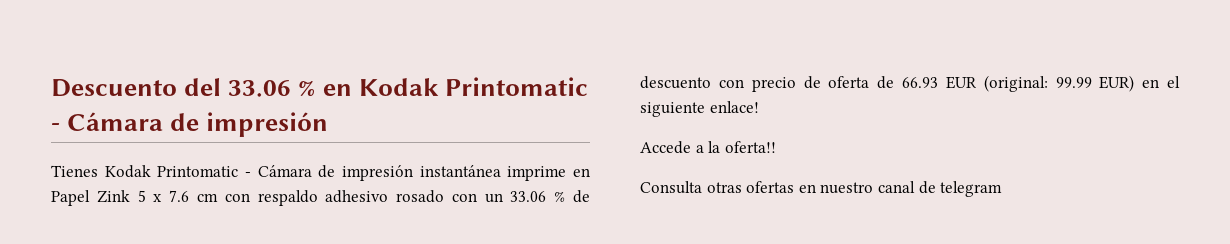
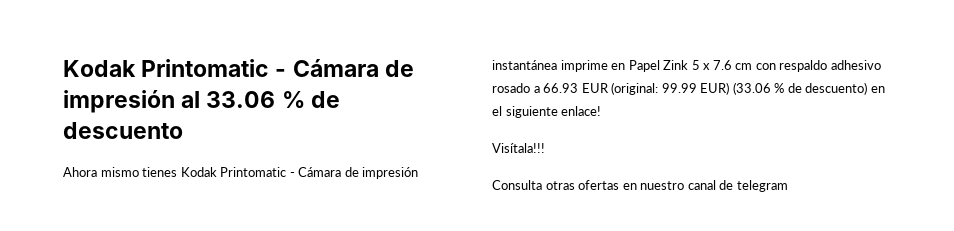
- Descuento del 33.06 % en Kodak Printomatic - Cámara de impresión
- Tienes Kodak Printomatic - Cámara de impresión instantánea imprime en Papel Zink 5 x 7.6 cm con respaldo adhesivo rosado con un 33.06 % de descuento con precio de oferta de 66.93 EUR (original: 99.99 EUR) en el siguiente enlace!
+ Kodak Printomatic - Cámara de impresión al 33.06 % de descuento
+ Ahora mismo tienes Kodak Printomatic - Cámara de impresión instantánea imprime en Papel Zink 5 x 7.6 cm con respaldo adhesivo rosado a 66.93 EUR (original: 99.99 EUR) (33.06 % de descuento) en el siguiente enlace!
- Accede a la oferta!!
+ Visítala!!!

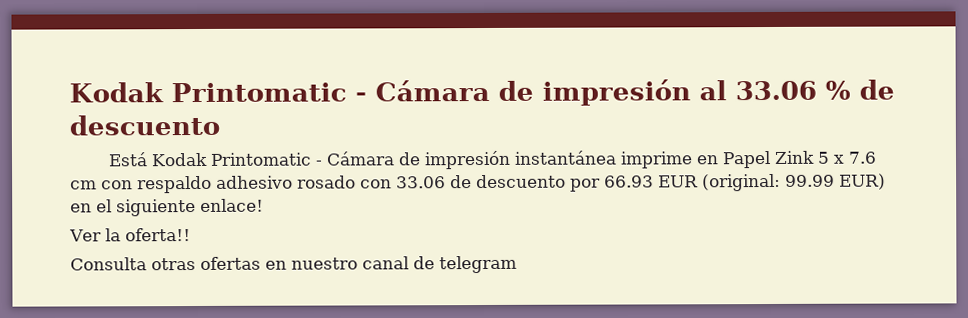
- Ahora mismo tienes Kodak Printomatic - Cámara de impresión instantánea imprime en Papel Zink 5 x 7.6 cm con respaldo adhesivo rosado a 66.93 EUR (original: 99.99 EUR) (33.06 % de descuento) en el siguiente enlace!
+ Está Kodak Printomatic - Cámara de impresión instantánea imprime en Papel Zink 5 x 7.6 cm con respaldo adhesivo rosado con 33.06 de descuento por 66.93 EUR (original: 99.99 EUR) en el siguiente enlace!
- Visítala!!!
+ Ver la oferta!!

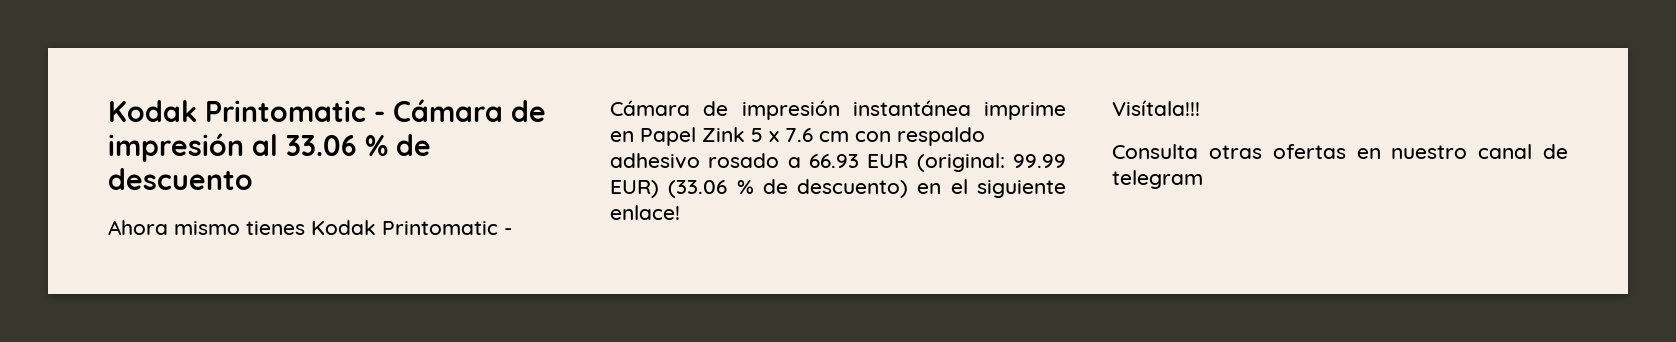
- Está Kodak Printomatic - Cámara de impresión instantánea imprime en Papel Zink 5 x 7.6 cm con respaldo adhesivo rosado con 33.06 de descuento por 66.93 EUR (original: 99.99 EUR) en el siguiente enlace!
+ Ahora mismo tienes Kodak Printomatic - Cámara de impresión instantánea imprime en Papel Zink 5 x 7.6 cm con respaldo adhesivo rosado a 66.93 EUR (original: 99.99 EUR) (33.06 % de descuento) en el siguiente enlace!
- Ver la oferta!!
+ Visítala!!!

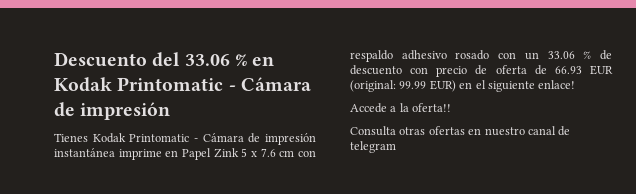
- Kodak Printomatic - Cámara de impresión al 33.06 % de descuento
- Ahora mismo tienes Kodak Printomatic - Cámara de impresión instantánea imprime en Papel Zink 5 x 7.6 cm con respaldo adhesivo rosado a 66.93 EUR (original: 99.99 EUR) (33.06 % de descuento) en el siguiente enlace!
+ Descuento del 33.06 % en Kodak Printomatic - Cámara de impresión
+ Tienes Kodak Printomatic - Cámara de impresión instantánea imprime en Papel Zink 5 x 7.6 cm con respaldo adhesivo rosado con un 33.06 % de descuento con precio de oferta de 66.93 EUR (original: 99.99 EUR) en el siguiente enlace!
- Visítala!!!
+ Accede a la oferta!!

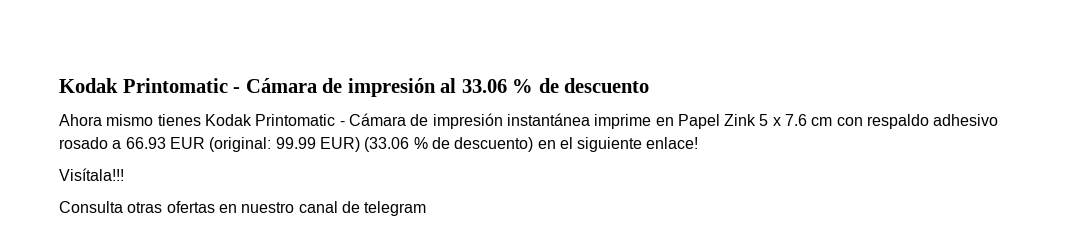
- Descuento del 33.06 % en Kodak Printomatic - Cámara de impresión
- Tienes Kodak Printomatic - Cámara de impresión instantánea imprime en Papel Zink 5 x 7.6 cm con respaldo adhesivo rosado con un 33.06 % de descuento con precio de oferta de 66.93 EUR (original: 99.99 EUR) en el siguiente enlace!
+ Kodak Printomatic - Cámara de impresión al 33.06 % de descuento
+ Ahora mismo tienes Kodak Printomatic - Cámara de impresión instantánea imprime en Papel Zink 5 x 7.6 cm con respaldo adhesivo rosado a 66.93 EUR (original: 99.99 EUR) (33.06 % de descuento) en el siguiente enlace!
- Accede a la oferta!!
+ Visítala!!!

